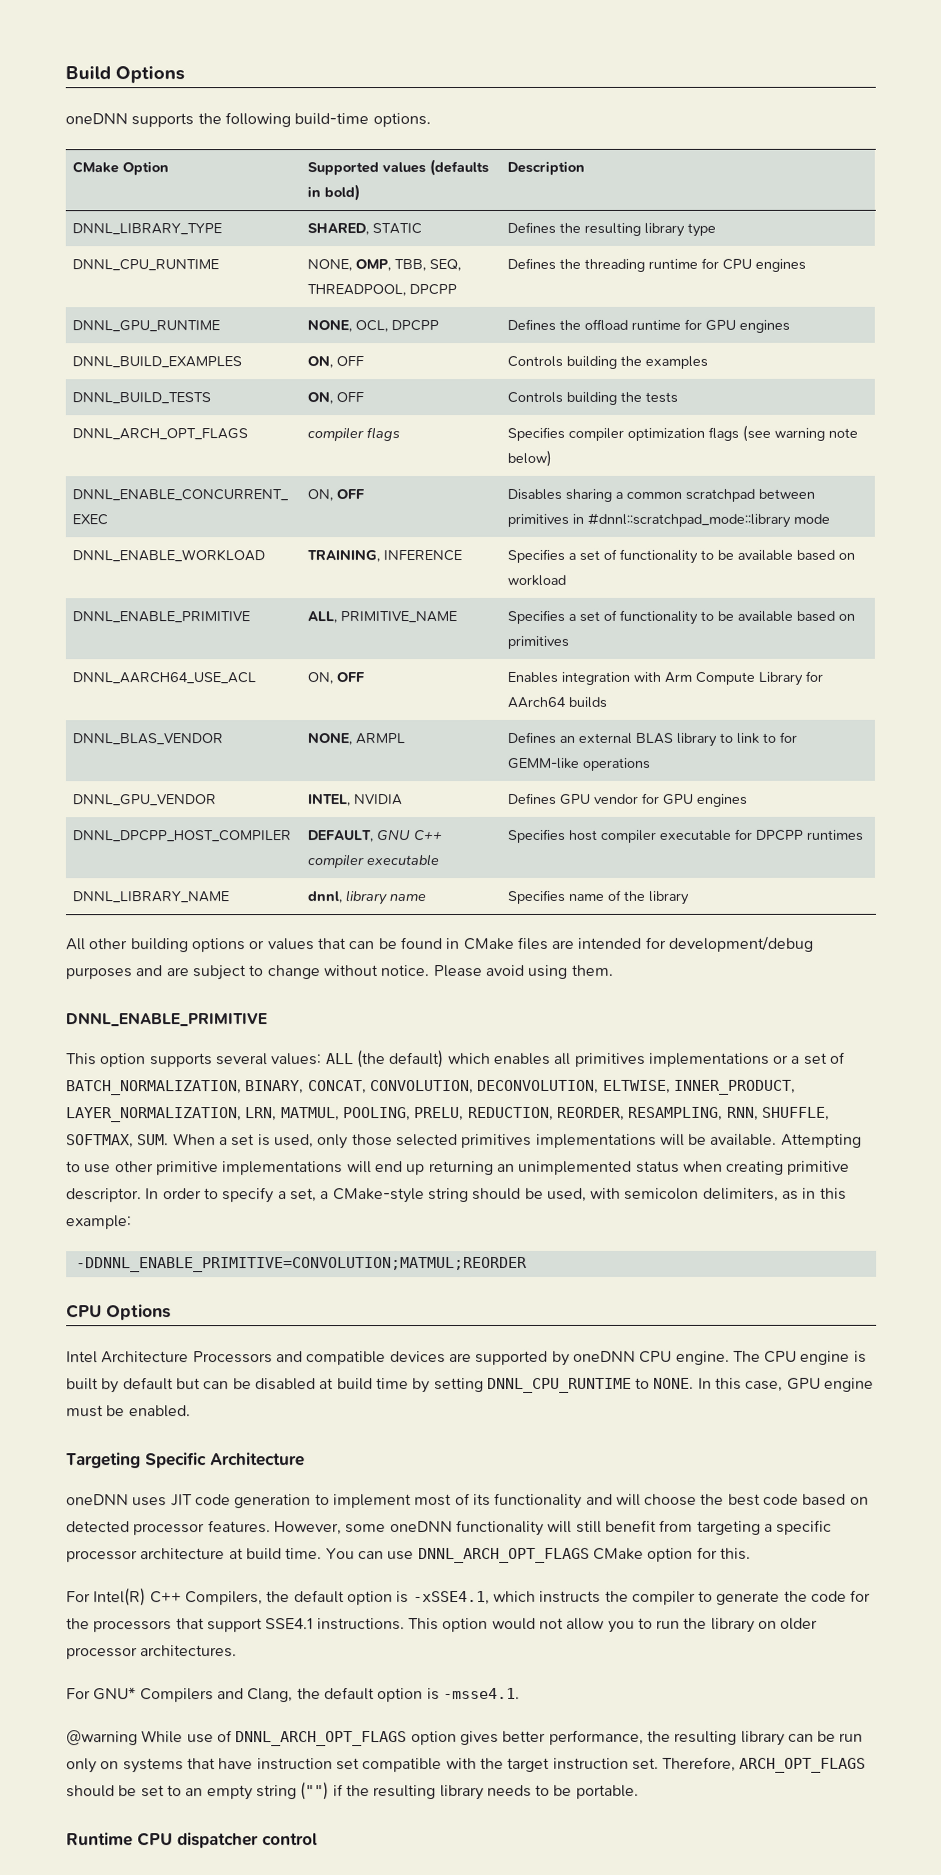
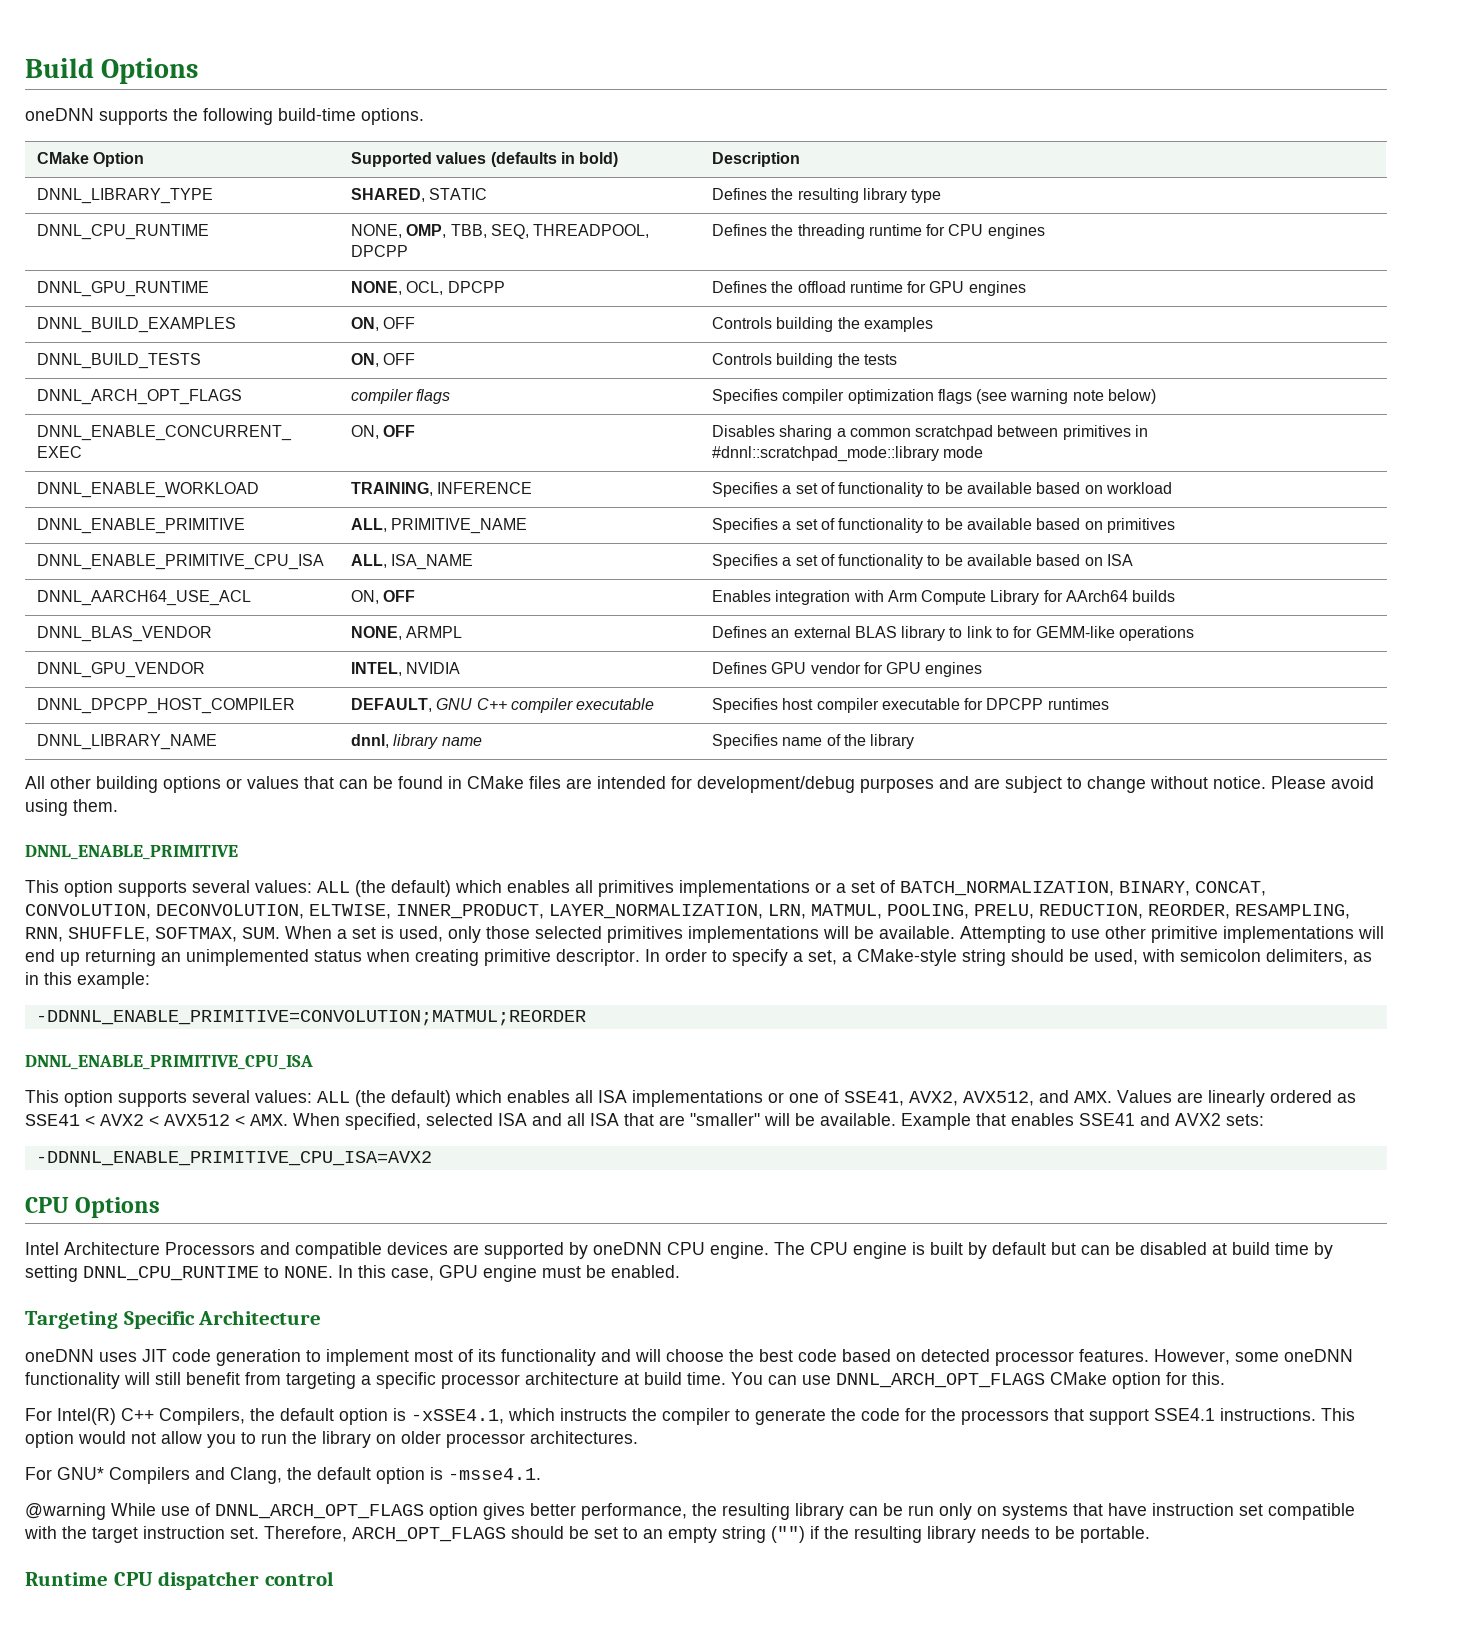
+ DNNL_ENABLE_PRIMITIVE_CPU_ISA | ALL, ISA_NAME | Specifies a set of functionality to be available based on ISA
  -DDNNL_ENABLE_PRIMITIVE=CONVOLUTION;MATMUL;REORDER
+ DNNL_ENABLE_PRIMITIVE_CPU_ISA
+ This option supports several values: ALL (the default) which enables all ISA implementations or one of SSE41, AVX2, AVX512, and AMX. Values are linearly ordered as SSE41 < AVX2 < AVX512 < AMX. When specified, selected ISA and all ISA that are "smaller" will be available. Example that enables SSE41 and AVX2 sets:
+ -DDNNL_ENABLE_PRIMITIVE_CPU_ISA=AVX2

